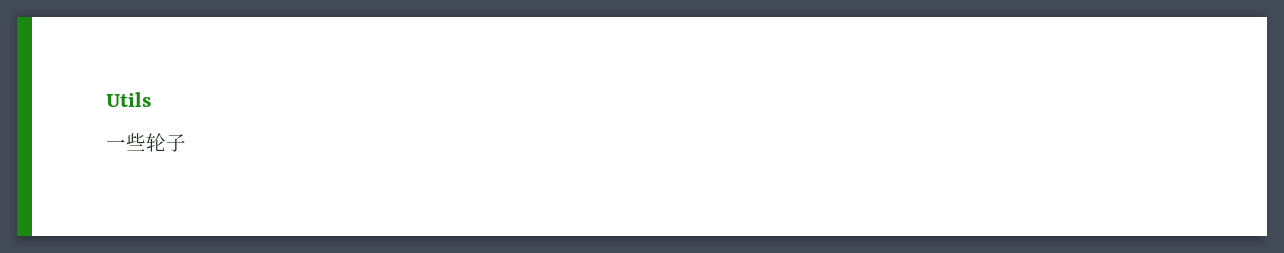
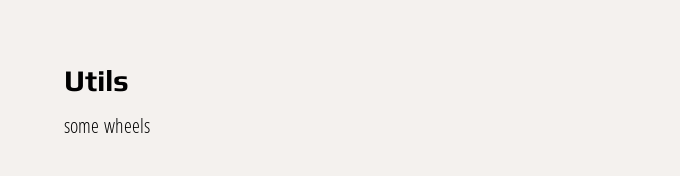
- 一些轮子
+ some wheels

